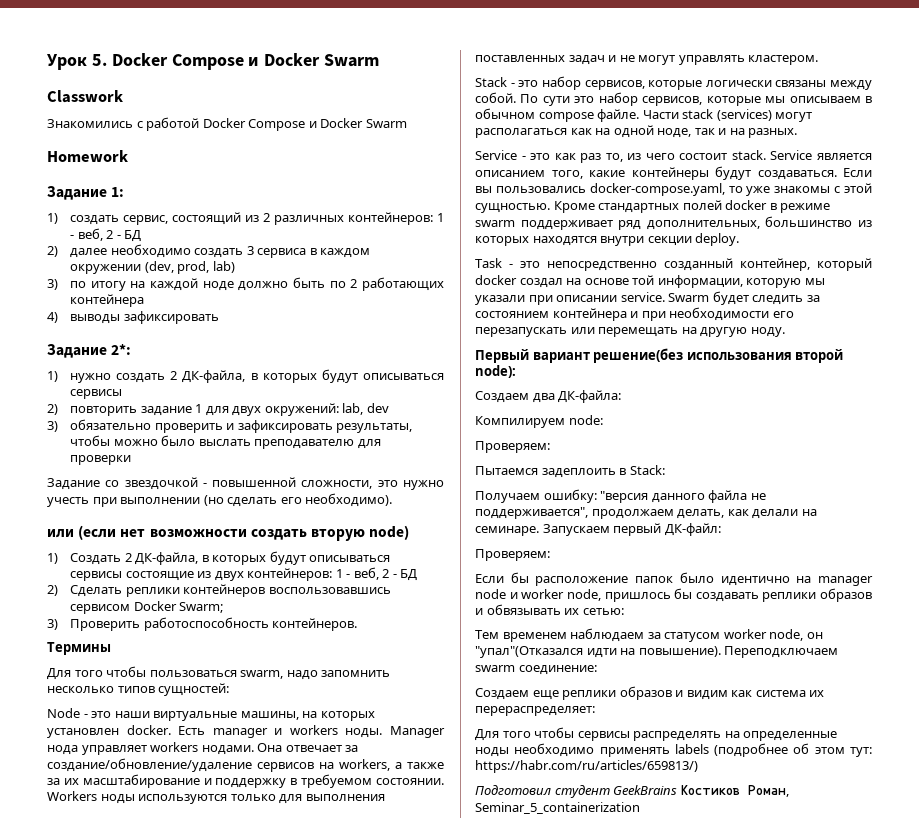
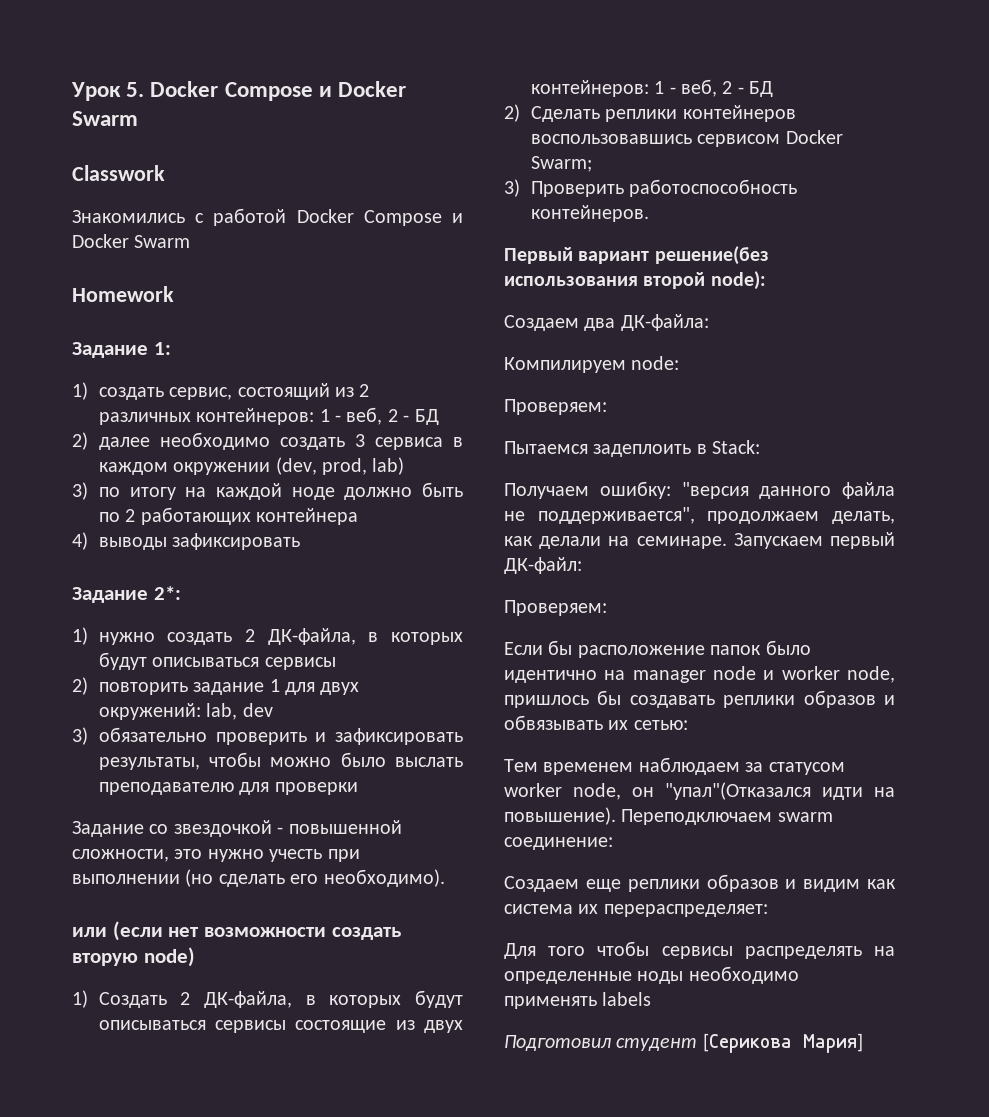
- Термины
- Для того чтобы пользоваться swarm, надо запомнить несколько типов сущностей:
- Node - это наши виртуальные машины, на которых установлен docker. Есть manager и workers ноды. Manager нода управляет workers нодами. Она отвечает за создание/обновление/удаление сервисов на workers, а также за их масштабирование и поддержку в требуемом состоянии. Workers ноды используются только для выполнения поставленных задач и не могут управлять кластером.
- Stack - это набор сервисов, которые логически связаны между собой. По сути это набор сервисов, которые мы описываем в обычном compose файле. Части stack (services) могут располагаться как на одной ноде, так и на разных.
- Service - это как раз то, из чего состоит stack. Service является описанием того, какие контейнеры будут создаваться. Если вы пользовались docker-compose.yaml, то уже знакомы с этой сущностью. Кроме стандартных полей docker в режиме swarm поддерживает ряд дополнительных, большинство из которых находятся внутри секции deploy.
- Task - это непосредственно созданный контейнер, который docker создал на основе той информации, которую мы указали при описании service. Swarm будет следить за состоянием контейнера и при необходимости его перезапускать или перемещать на другую ноду.
- Для того чтобы сервисы распределять на определенные ноды необходимо применять labels (подробнее об этом тут: https://habr.com/ru/articles/659813/)
- Подготовил студент GeekBrains Костиков Роман, Seminar_5_containerization
+ Для того чтобы сервисы распределять на определенные ноды необходимо применять labels
+ Подготовил студент [Серикова Мария]

